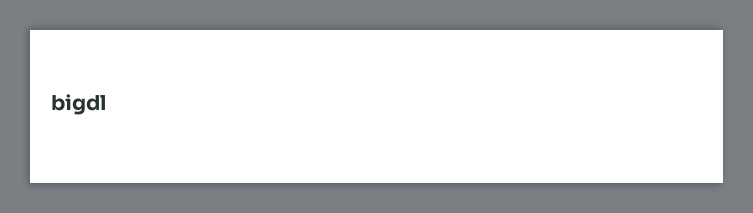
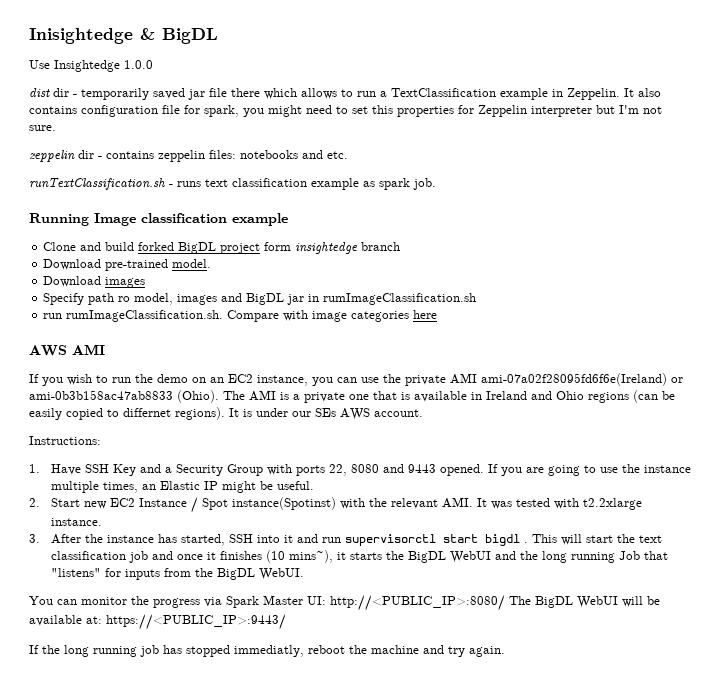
- bigdl
+ Inisightedge & BigDL
+ Use Insightedge 1.0.0
+ dist dir - temporarily saved jar file there which allows to run a TextClassification example in Zeppelin. It also contains configuration file for spark, you might need to set this properties for Zeppelin interpreter but I'm not sure.
+ zeppelin dir - contains zeppelin files: notebooks and etc.
+ runTextClassification.sh - runs text classification example as spark job.
+ Running Image classification example
+ Clone and build forked BigDL project form insightedge branch
+ Download pre-trained model.
+ Download images
+ Specify path ro model, images and BigDL jar in rumImageClassification.sh
+ run rumImageClassification.sh. Compare with image categories here
+ AWS AMI
+ If you wish to run the demo on an EC2 instance, you can use the private AMI ami-07a02f28095fd6f6e(Ireland) or ami-0b3b158ac47ab8833 (Ohio). The AMI is a private one that is available in Ireland and Ohio regions (can be easily copied to differnet regions). It is under our SEs AWS account.
+ Instructions:
+ 1. Have SSH Key and a Security Group with ports 22, 8080 and 9443 opened. If you are going to use the instance multiple times, an Elastic IP might be useful.
+ 2. Start new EC2 Instance / Spot instance(Spotinst) with the relevant AMI. It was tested with t2.2xlarge instance.
+ 3. After the instance has started, SSH into it and run supervisorctl start bigdl . This will start the text classification job and once it finishes (10 mins~), it starts the BigDL WebUI and the long running Job that "listens" for inputs from the BigDL WebUI.
+ You can monitor the progress via Spark Master UI: http://<PUBLIC_IP>:8080/ The BigDL WebUI will be available at: https://<PUBLIC_IP>:9443/
+ If the long running job has stopped immediatly, reboot the machine and try again.

